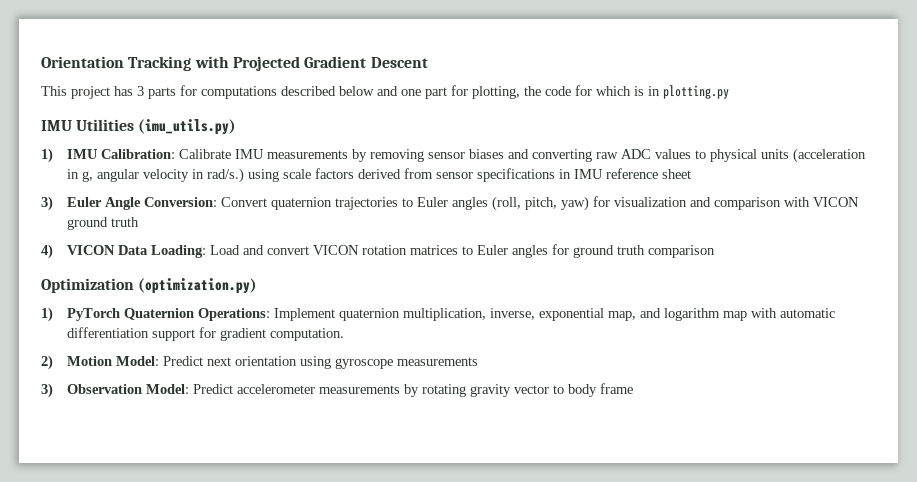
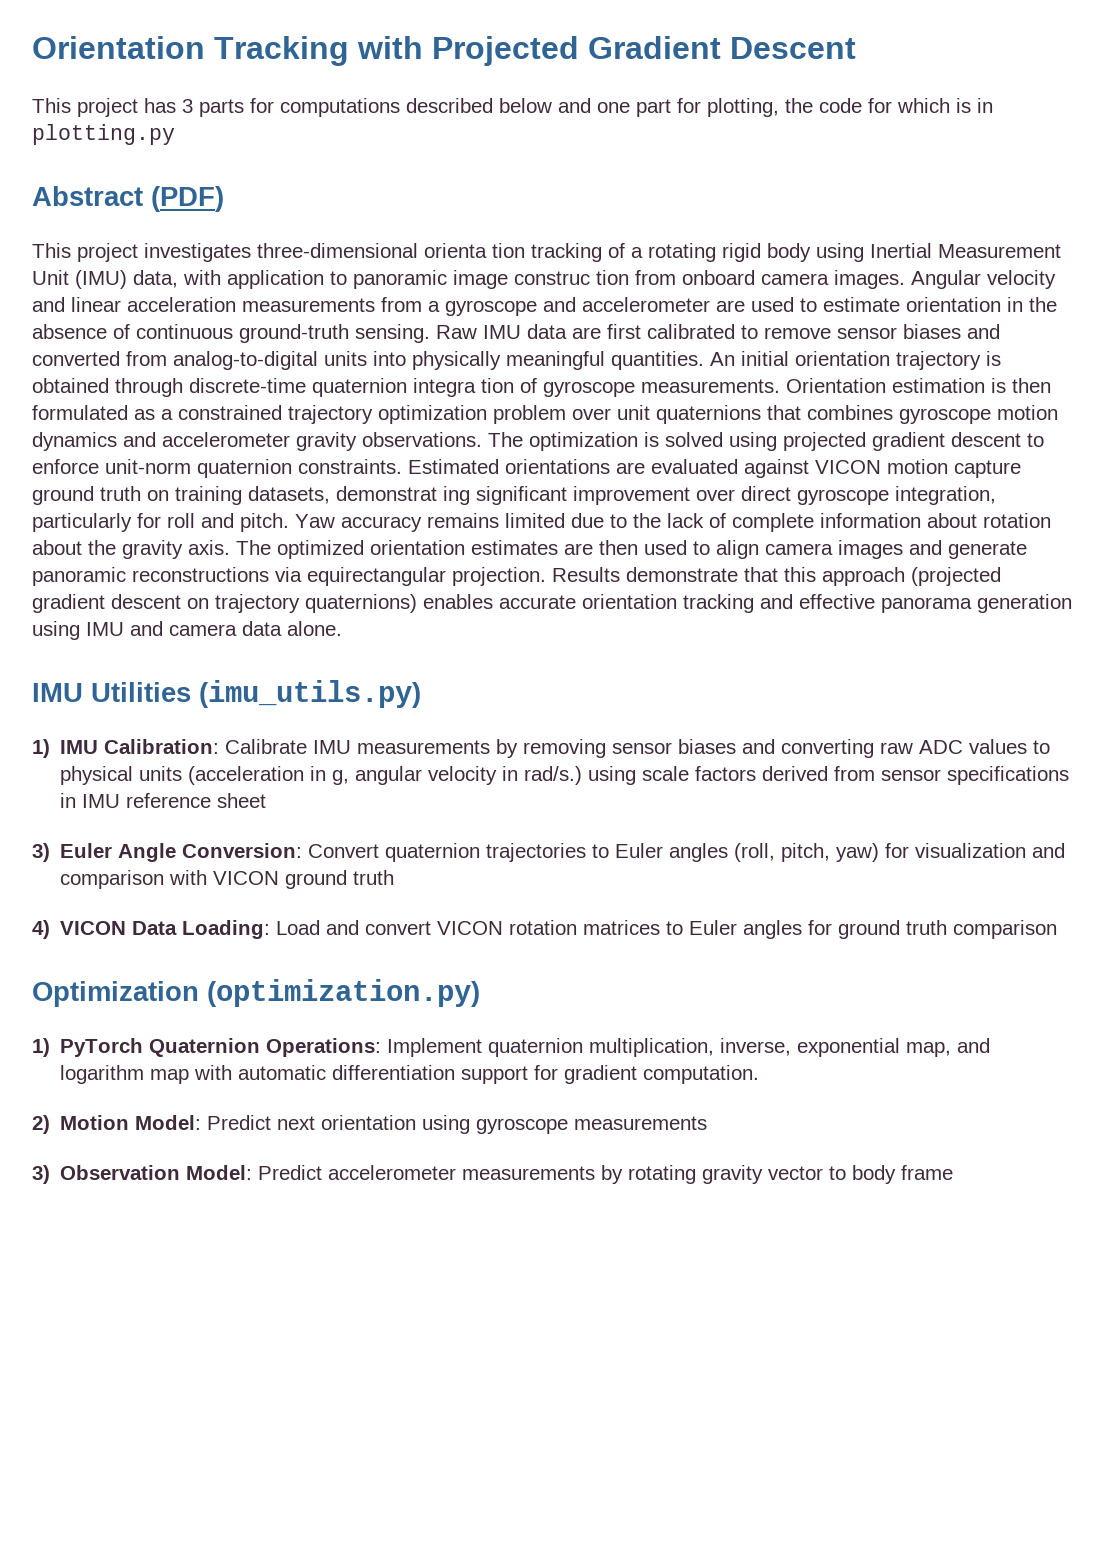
+ Abstract (PDF)
+ This project investigates three-dimensional orienta tion tracking of a rotating rigid body using Inertial Measurement Unit (IMU) data, with application to panoramic image construc tion from onboard camera images. Angular velocity and linear acceleration measurements from a gyroscope and accelerometer are used to estimate orientation in the absence of continuous ground-truth sensing. Raw IMU data are first calibrated to remove sensor biases and converted from analog-to-digital units into physically meaningful quantities. An initial orientation trajectory is obtained through discrete-time quaternion integra tion of gyroscope measurements. Orientation estimation is then formulated as a constrained trajectory optimization problem over unit quaternions that combines gyroscope motion dynamics and accelerometer gravity observations. The optimization is solved using projected gradient descent to enforce unit-norm quaternion constraints. Estimated orientations are evaluated against VICON motion capture ground truth on training datasets, demonstrat ing significant improvement over direct gyroscope integration, particularly for roll and pitch. Yaw accuracy remains limited due to the lack of complete information about rotation about the gravity axis. The optimized orientation estimates are then used to align camera images and generate panoramic reconstructions via equirectangular projection. Results demonstrate that this approach (projected gradient descent on trajectory quaternions) enables accurate orientation tracking and effective panorama generation using IMU and camera data alone.

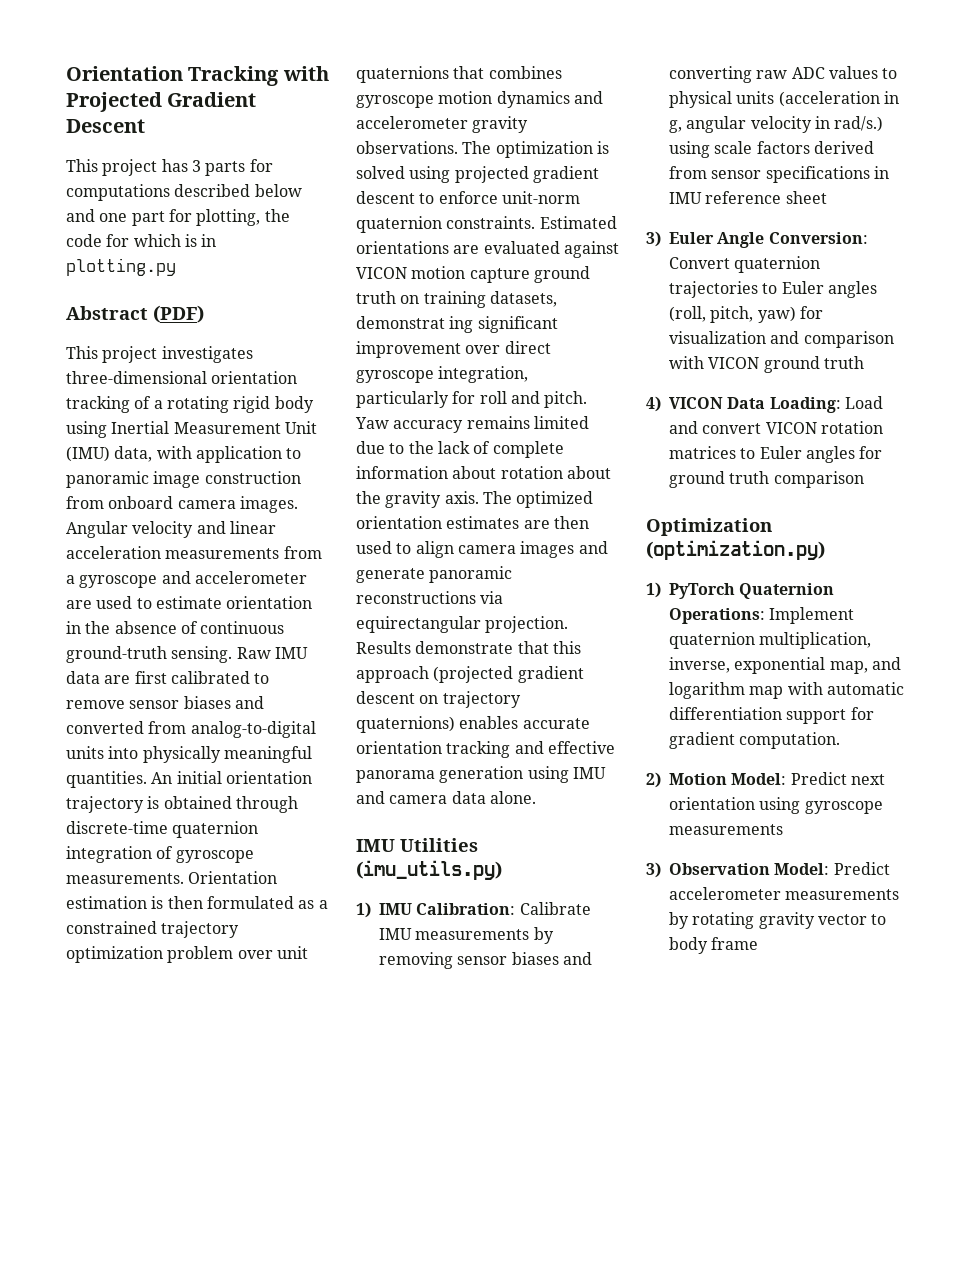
- This project investigates three-dimensional orienta tion tracking of a rotating rigid body using Inertial Measurement Unit (IMU) data, with application to panoramic image construc tion from onboard camera images.
+ This project investigates three-dimensional orientation tracking of a rotating rigid body using Inertial Measurement Unit (IMU) data, with application to panoramic image construction from onboard camera images.
- An initial orientation trajectory is obtained through discrete-time quaternion integra tion of gyroscope measurements.
+ An initial orientation trajectory is obtained through discrete-time quaternion integration of gyroscope measurements.

